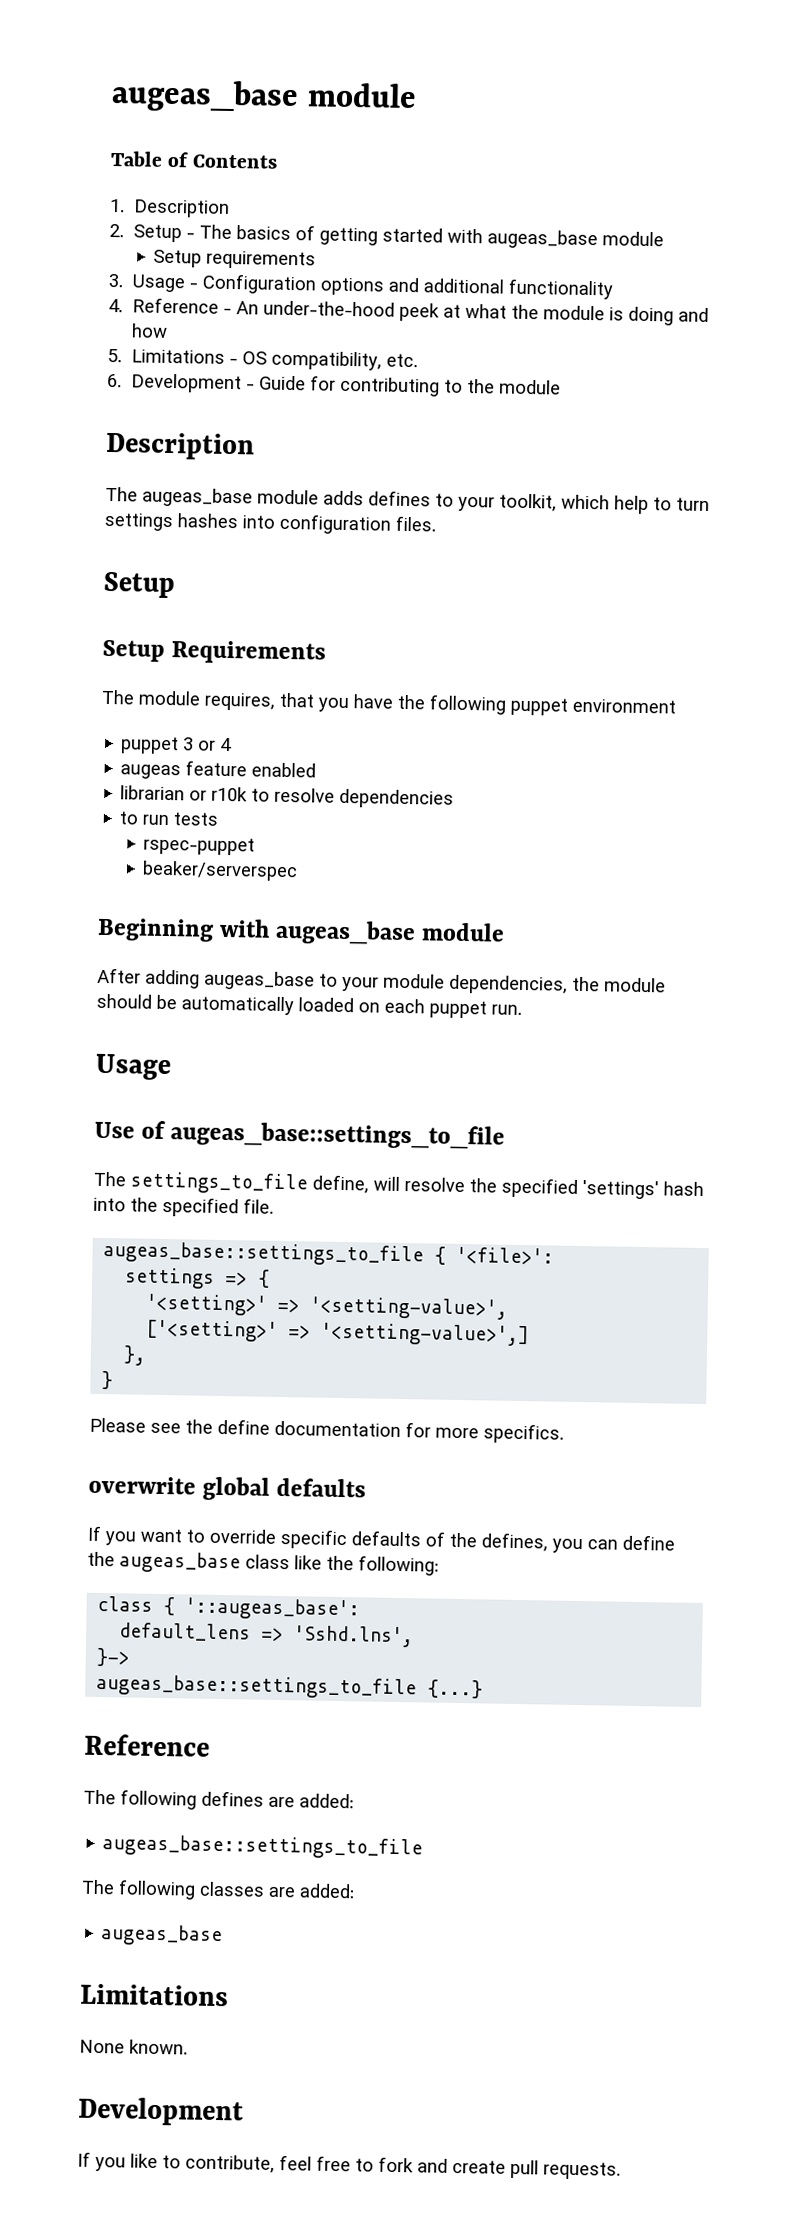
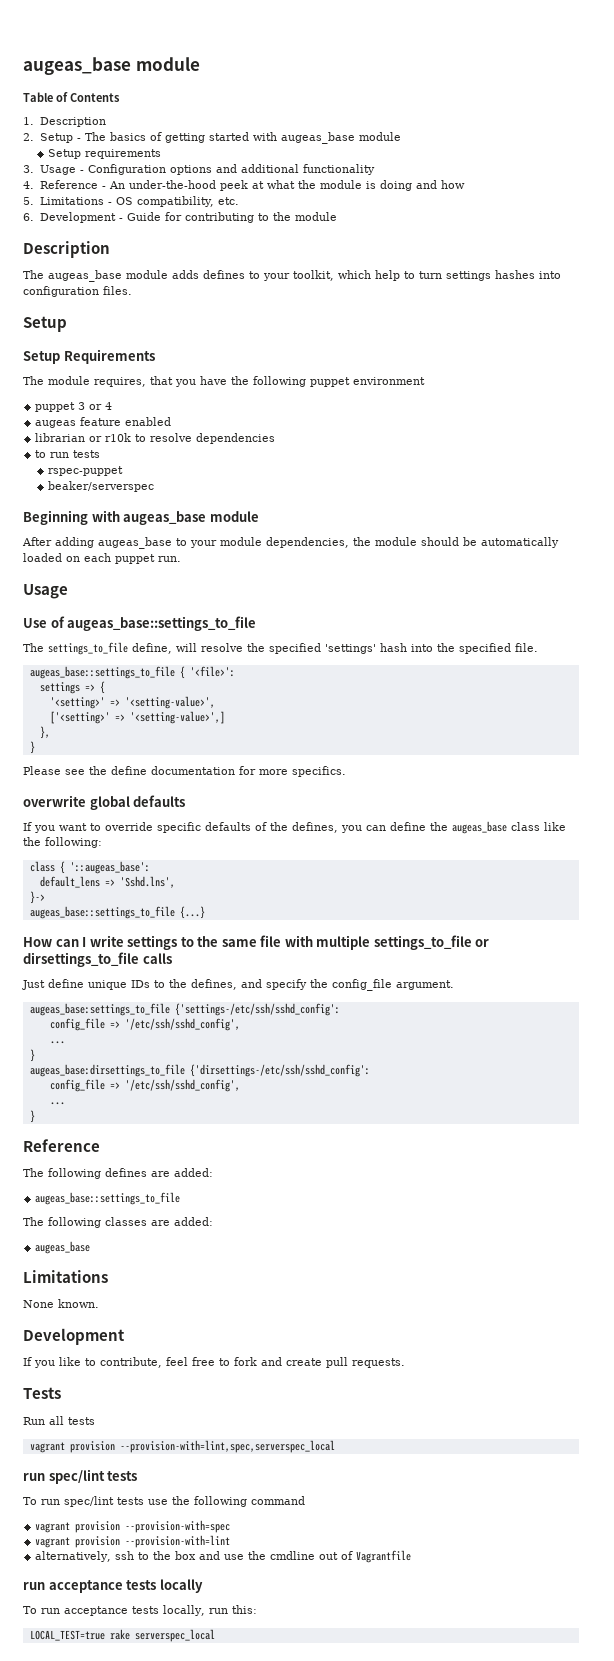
+ How can I write settings to the same file with multiple settings_to_file or dirsettings_to_file calls
+ Just define unique IDs to the defines, and specify the config_file argument.
+ augeas_base:settings_to_file {'settings-/etc/ssh/sshd_config':
+ config_file => '/etc/ssh/sshd_config',
+ ...
+ }
+ augeas_base:dirsettings_to_file {'dirsettings-/etc/ssh/sshd_config':
+ config_file => '/etc/ssh/sshd_config',
+ ...
+ }
+ Tests
+ Run all tests
+ vagrant provision --provision-with=lint,spec,serverspec_local
+ run spec/lint tests
+ To run spec/lint tests use the following command
+ vagrant provision --provision-with=spec
+ vagrant provision --provision-with=lint
+ alternatively, ssh to the box and use the cmdline out of Vagrantfile
+ run acceptance tests locally
+ To run acceptance tests locally, run this:
+ LOCAL_TEST=true rake serverspec_local

